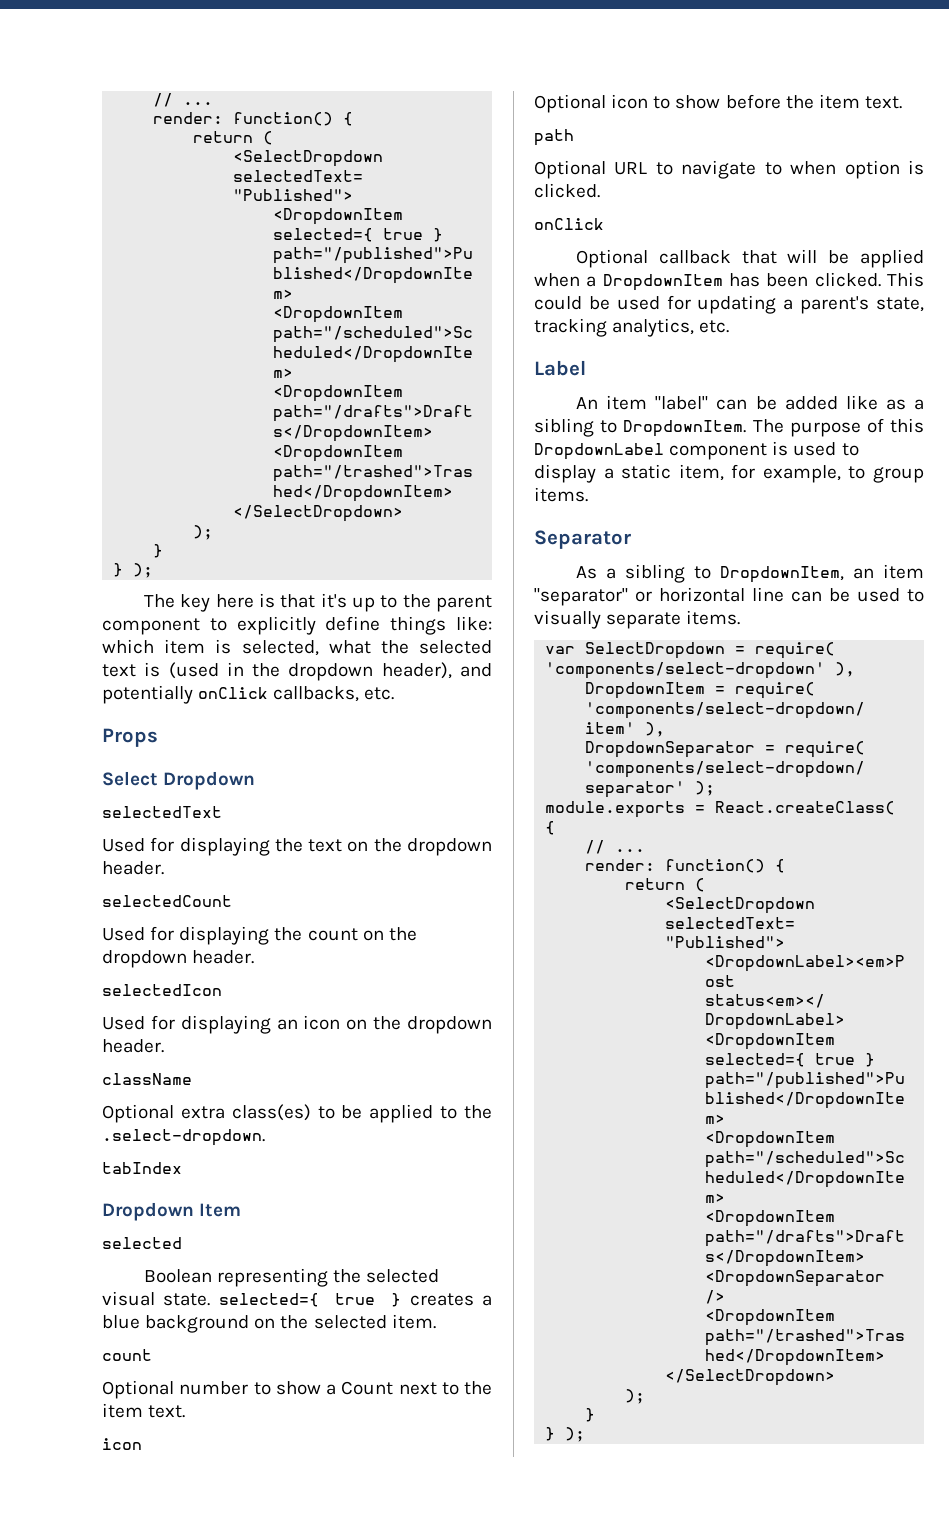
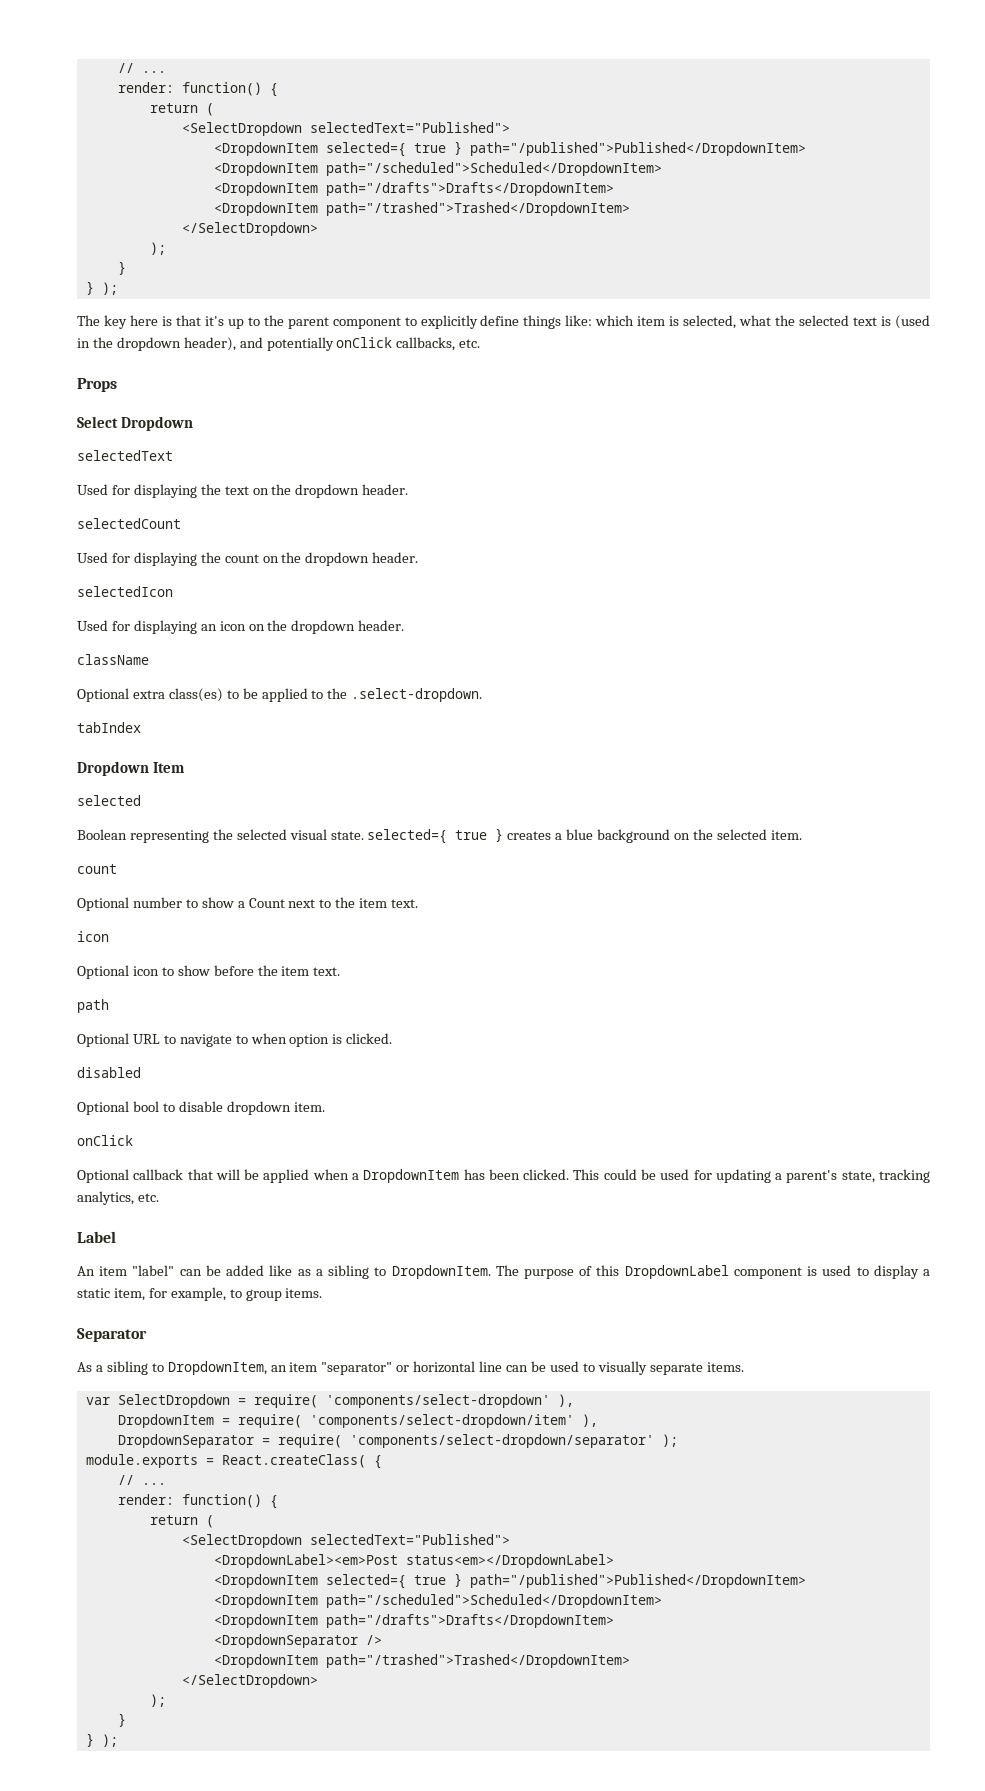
+ disabled
+ Optional bool to disable dropdown item.

